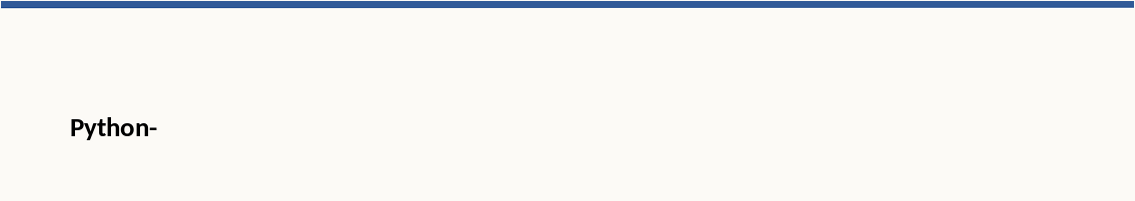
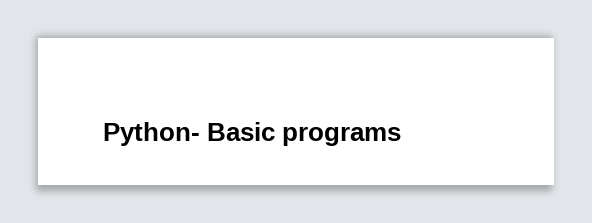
- Python-
+ Python- Basic programs

